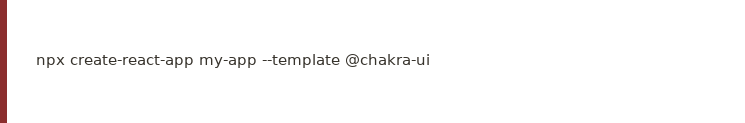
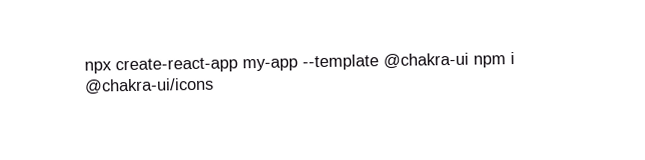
- npx create-react-app my-app --template @chakra-ui
+ npx create-react-app my-app --template @chakra-ui npm i @chakra-ui/icons

